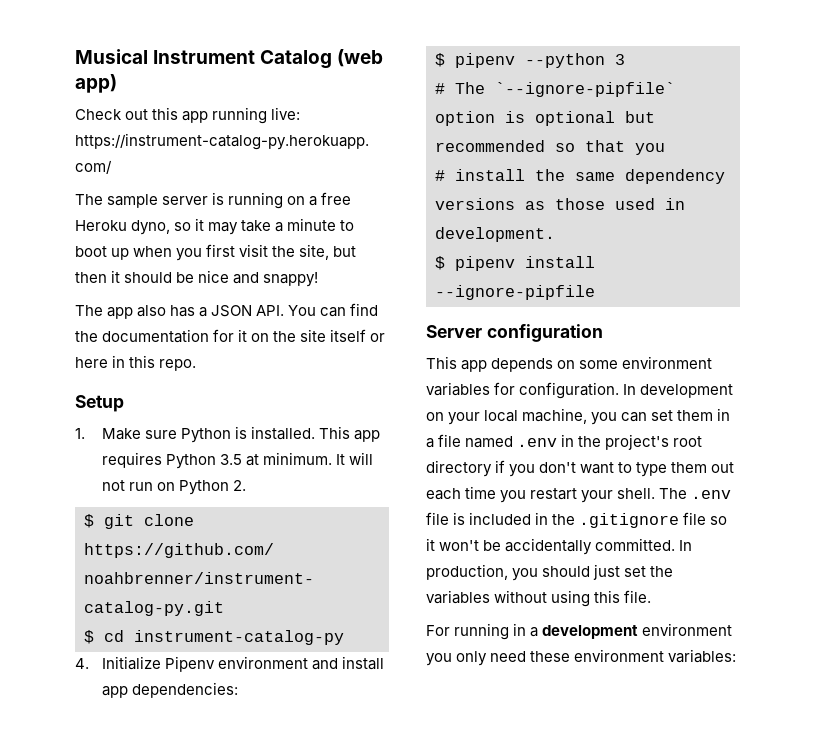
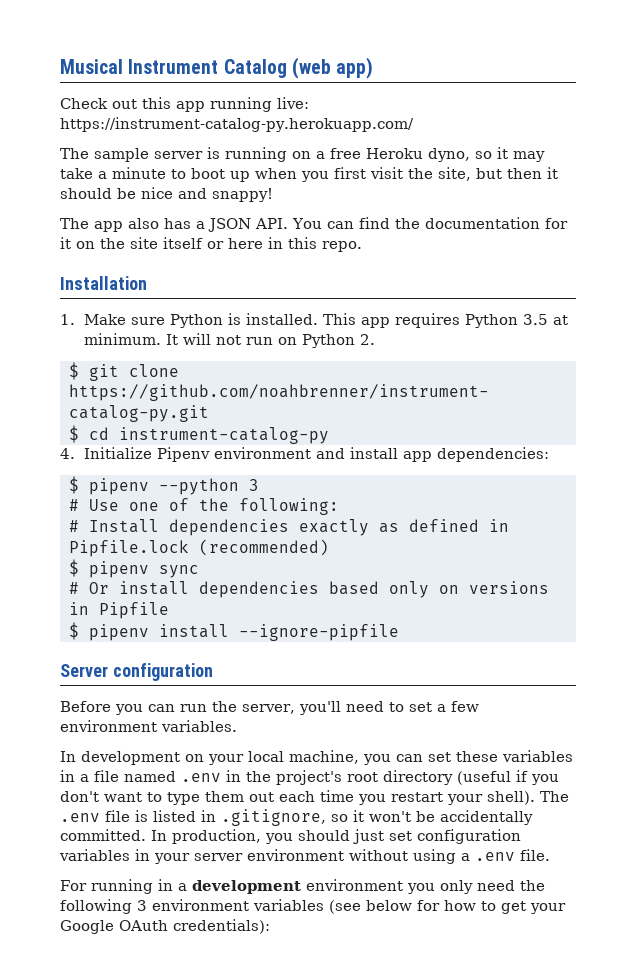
- Setup
+ Installation
- # The `--ignore-pipfile` option is optional but recommended so that you
- # install the same dependency versions as those used in development.
+ # Use one of the following:
+ # Install dependencies exactly as defined in Pipfile.lock (recommended)
+ $ pipenv sync
+ # Or install dependencies based only on versions in Pipfile
- This app depends on some environment variables for configuration. In development on your local machine, you can set them in a file named .env in the project's root directory if you don't want to type them out each time you restart your shell.
+ Before you can run the server, you'll need to set a few environment variables.
+ In development on your local machine, you can set these variables in a file named .env in the project's root directory (useful if you don't want to type them out each time you restart your shell).
- The .env file is included in the .gitignore file so it won't be accidentally committed.
+ The .env file is listed in .gitignore, so it won't be accidentally committed.
- In production, you should just set the variables without using this file.
+ In production, you should just set configuration variables in your server environment without using a .env file.
- For running in a development environment you only need these environment variables:
+ For running in a development environment you only need the following 3 environment variables (see below for how to get your Google OAuth credentials):

